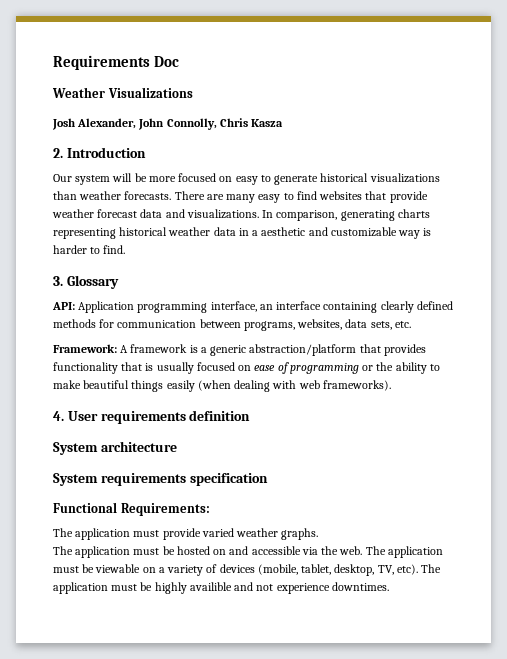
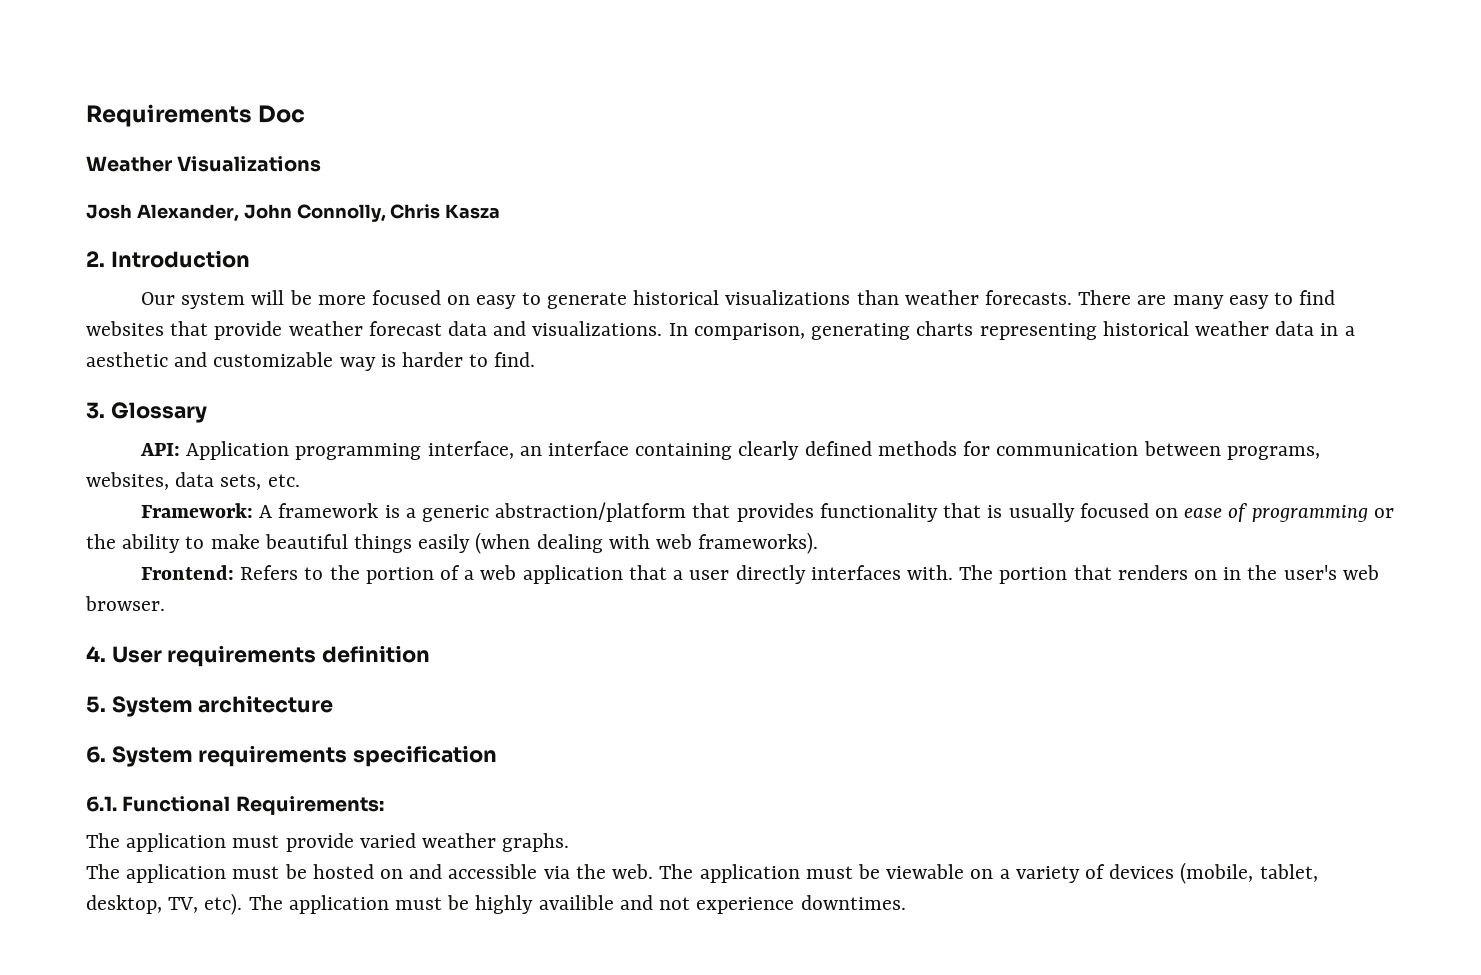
+ Frontend: Refers to the portion of a web application that a user directly interfaces with. The portion that renders on in the user's web browser.
- System architecture
+ 5. System architecture
- System requirements specification
+ 6. System requirements specification
- Functional Requirements:
+ 6.1. Functional Requirements:

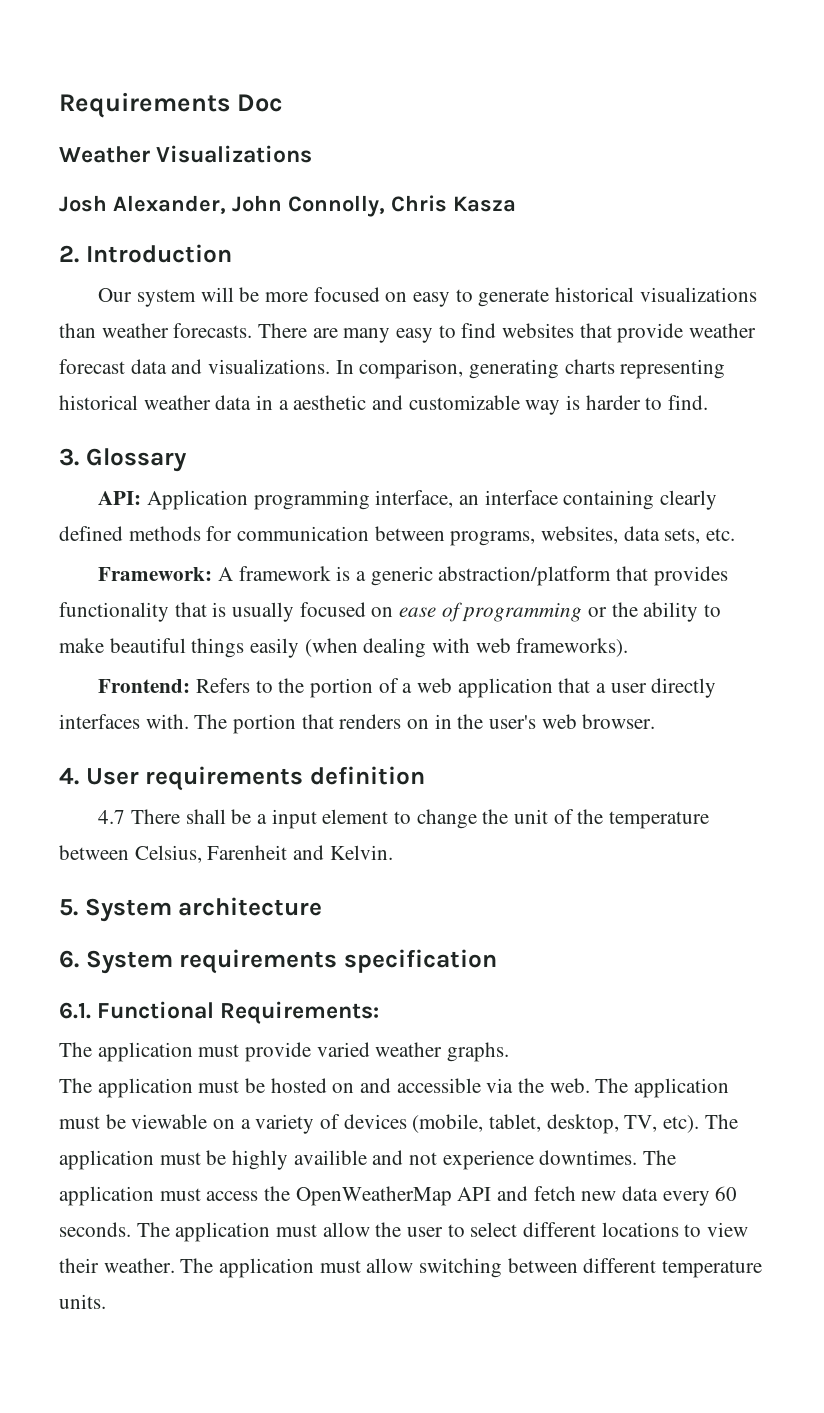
+ 4.7 There shall be a input element to change the unit of the temperature between Celsius, Farenheit and Kelvin.
+ The application must access the OpenWeatherMap API and fetch new data every 60 seconds. The application must allow the user to select different locations to view their weather. The application must allow switching between different temperature units.

